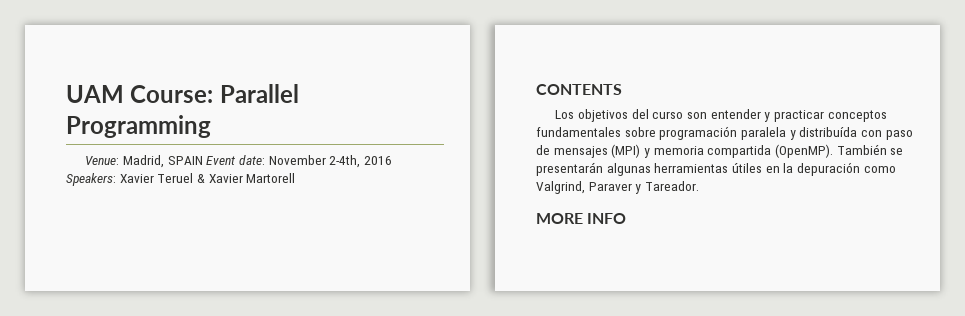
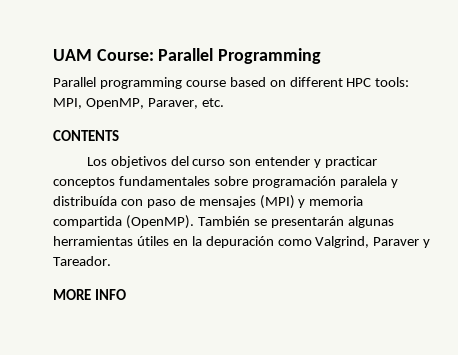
- Venue: Madrid, SPAIN Event date: November 2-4th, 2016 Speakers: Xavier Teruel & Xavier Martorell
+ Parallel programming course based on different HPC tools: MPI, OpenMP, Paraver, etc.

